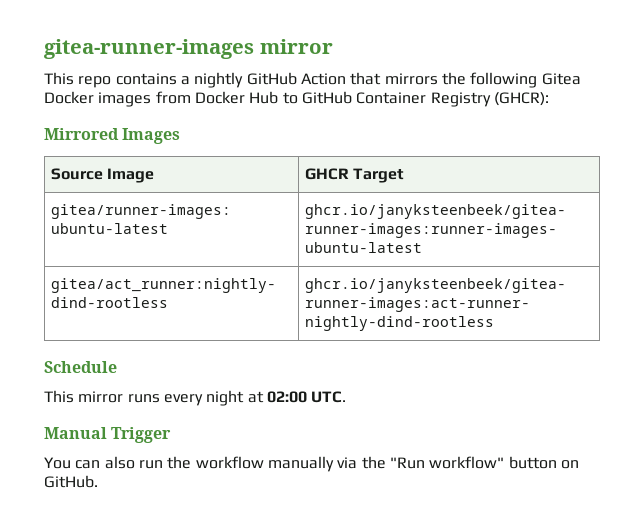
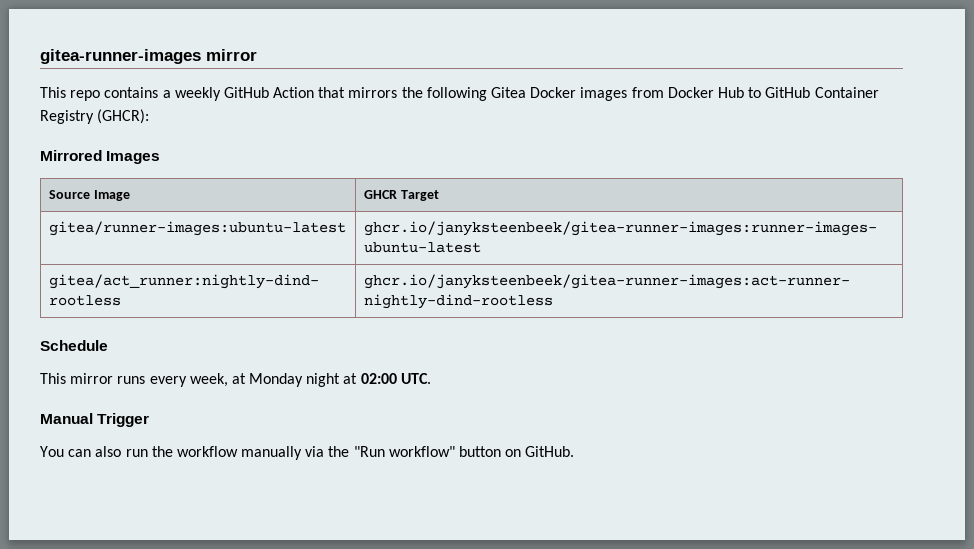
- This repo contains a nightly GitHub Action that mirrors the following Gitea Docker images from Docker Hub to GitHub Container Registry (GHCR):
+ This repo contains a weekly GitHub Action that mirrors the following Gitea Docker images from Docker Hub to GitHub Container Registry (GHCR):
- This mirror runs every night at 02:00 UTC.
+ This mirror runs every week, at Monday night at 02:00 UTC.

